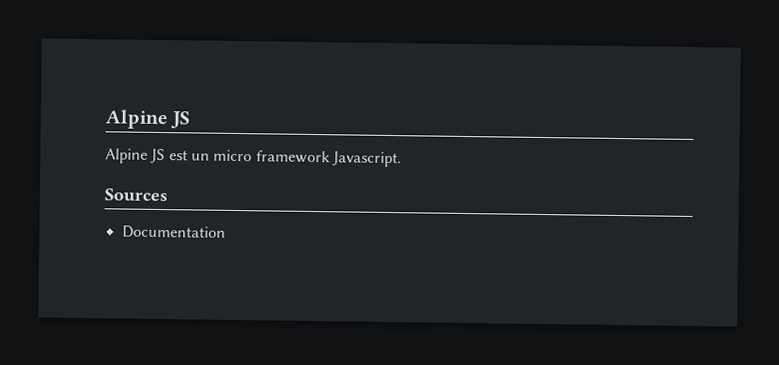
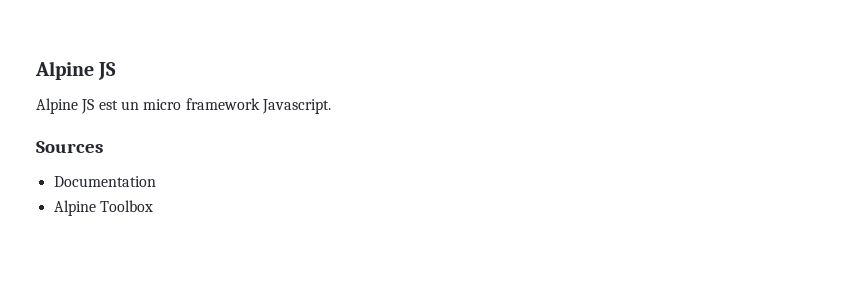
+ Alpine Toolbox

